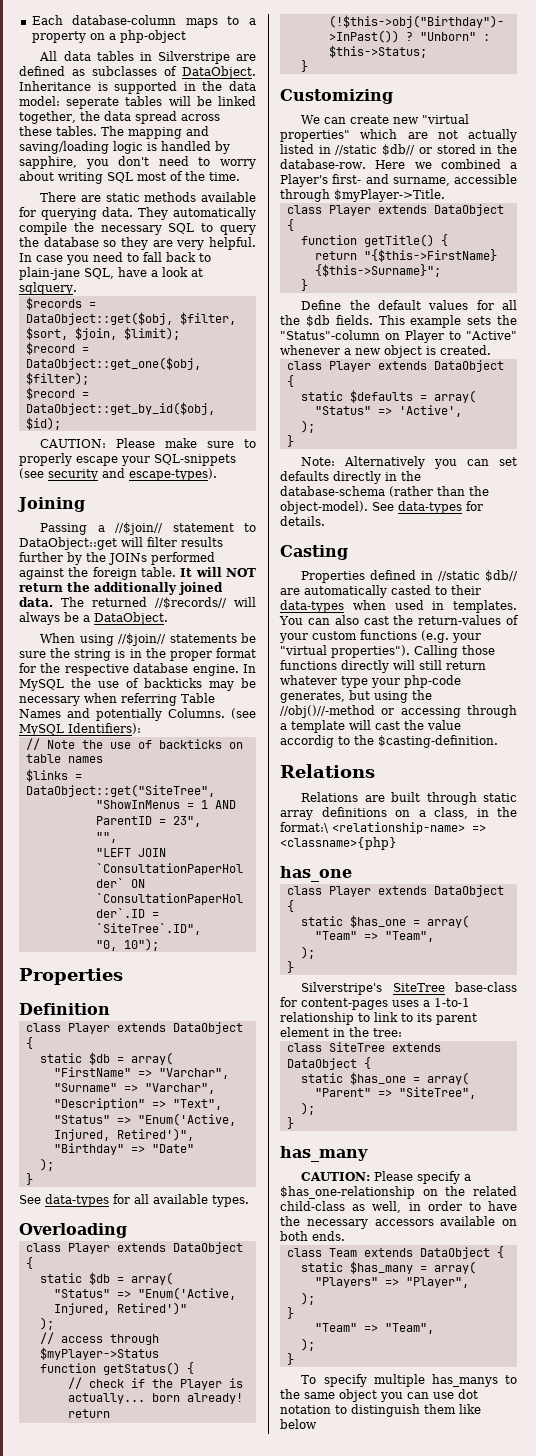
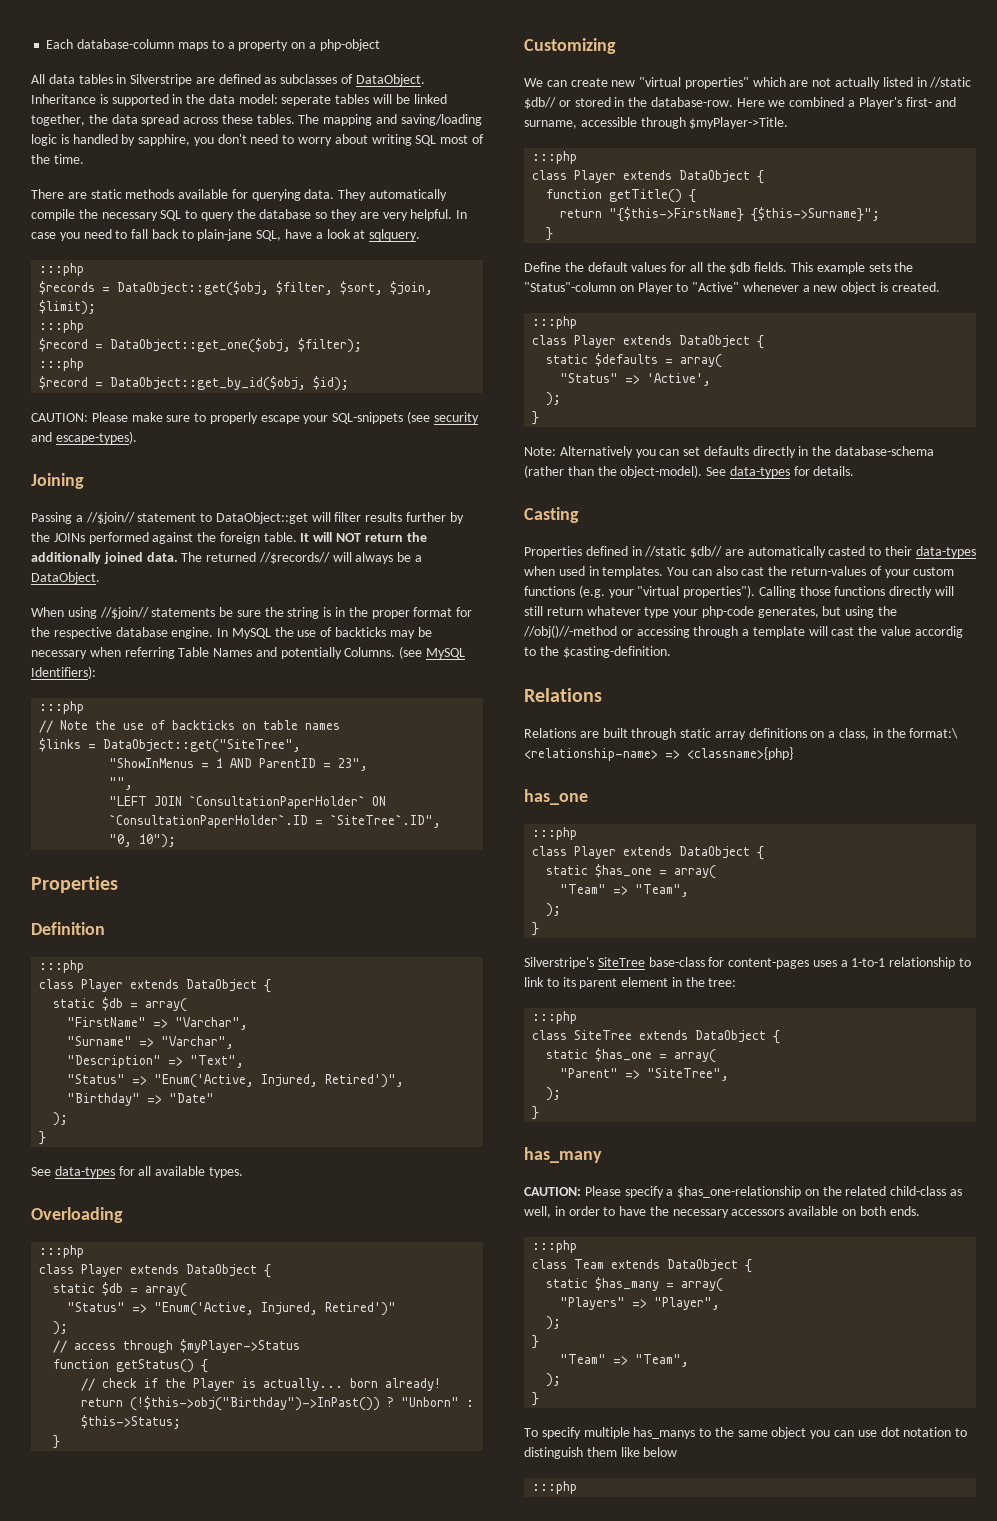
  In case you need to fall back to plain-jane SQL, have a look at sqlquery.
+ :::php
  $records = DataObject::get($obj, $filter, $sort, $join, $limit);
+ :::php
  $record = DataObject::get_one($obj, $filter);
+ :::php
  (see MySQL Identifiers):
+ :::php
  Definition
+ :::php
  Overloading
+ :::php
  Here we combined a Player's first- and surname, accessible through $myPlayer->Title.
+ :::php
  This example sets the "Status"-column on Player to "Active" whenever a new object is created.
+ :::php
  has_one
+ :::php
  Silverstripe's SiteTree base-class for content-pages uses a 1-to-1 relationship to link to its parent element in the tree:
+ :::php
  CAUTION: Please specify a $has_one-relationship on the related child-class as well, in order to have the necessary accessors available on both ends.
+ :::php
  To specify multiple has_manys to the same object you can use dot notation to distinguish them like below
+ :::php

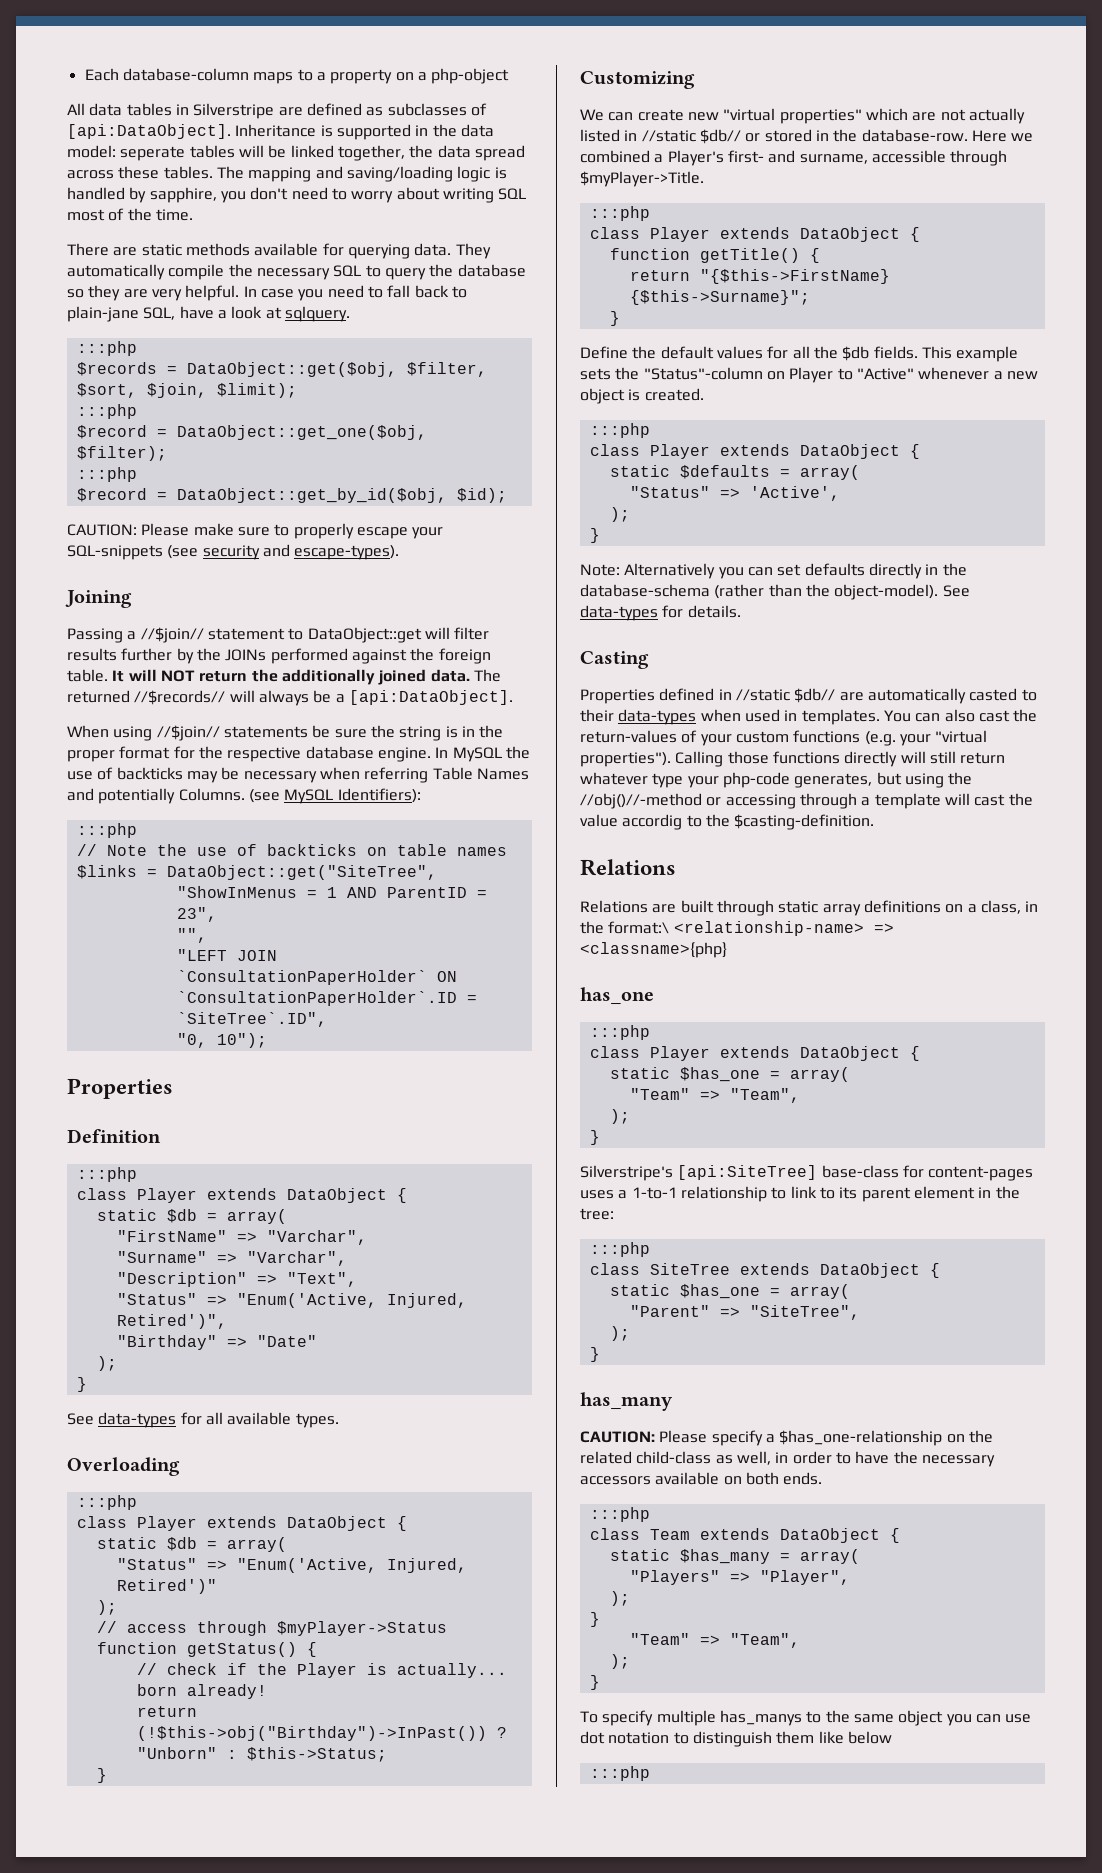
- All data tables in Silverstripe are defined as subclasses of DataObject.
+ All data tables in Silverstripe are defined as subclasses of [api:DataObject].
- The returned //$records// will always be a DataObject.
+ The returned //$records// will always be a [api:DataObject].
- Silverstripe's SiteTree base-class for content-pages uses a 1-to-1 relationship to link to its parent element in the tree:
+ Silverstripe's [api:SiteTree] base-class for content-pages uses a 1-to-1 relationship to link to its parent element in the tree:

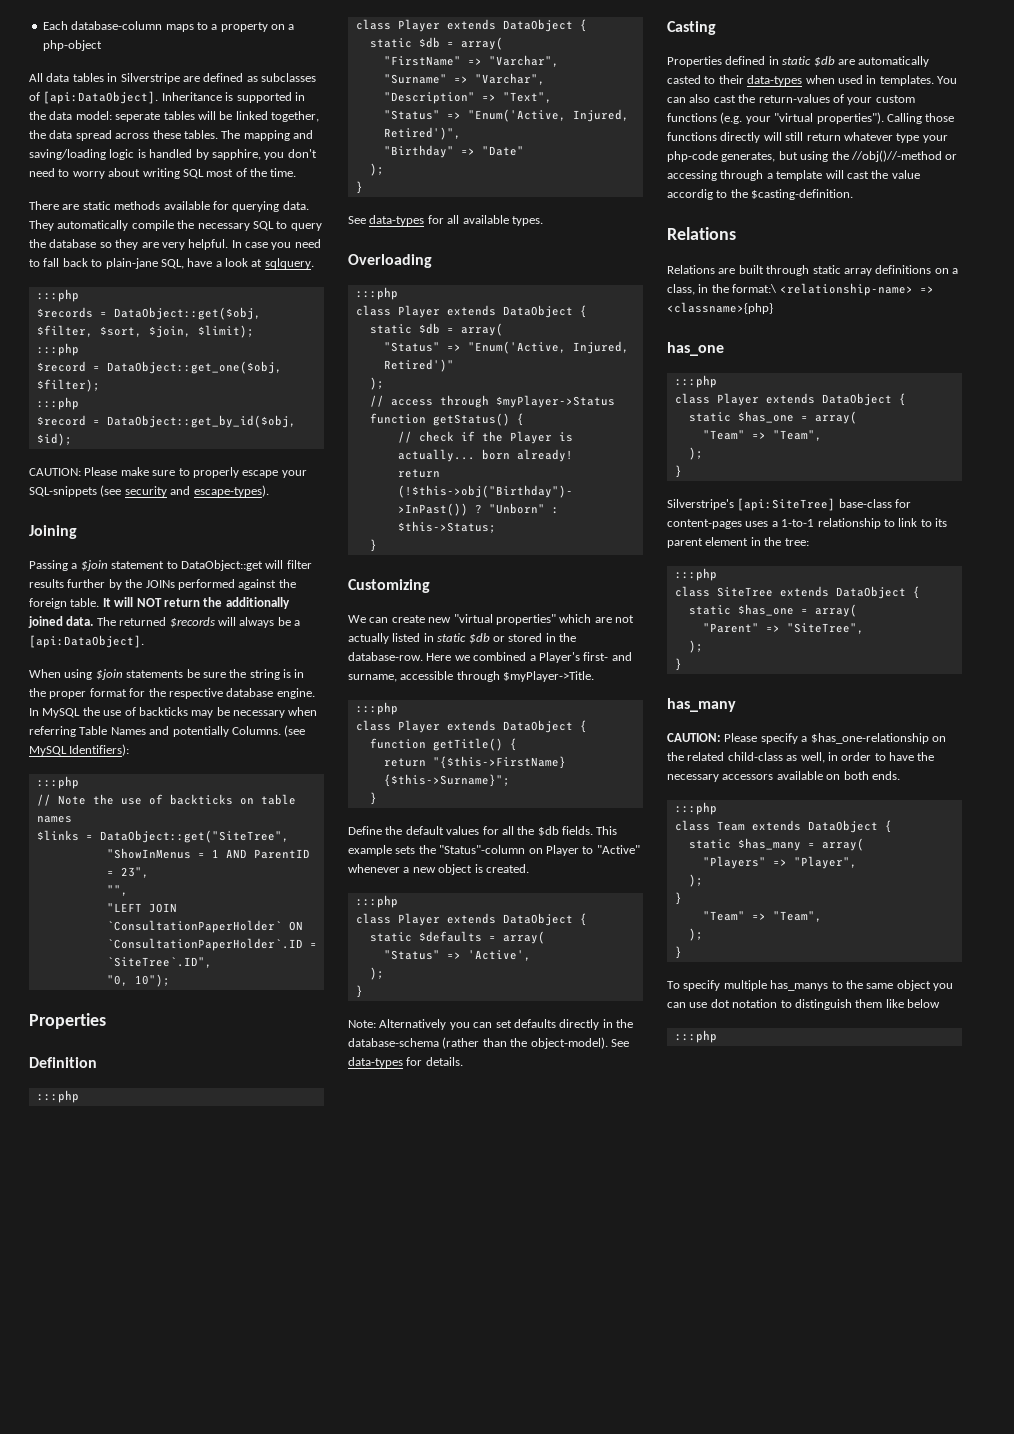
- Passing a //$join// statement to DataObject::get will filter results further by the JOINs performed against the foreign table.
+ Passing a $join statement to DataObject::get will filter results further by the JOINs performed against the foreign table.
- The returned //$records// will always be a [api:DataObject].
+ The returned $records will always be a [api:DataObject].
- When using //$join// statements be sure the string is in the proper format for the respective database engine.
+ When using $join statements be sure the string is in the proper format for the respective database engine.
- We can create new "virtual properties" which are not actually listed in //static $db// or stored in the database-row.
+ We can create new "virtual properties" which are not actually listed in static $db or stored in the database-row.
- Properties defined in //static $db// are automatically casted to their data-types when used in templates.
+ Properties defined in static $db are automatically casted to their data-types when used in templates.

